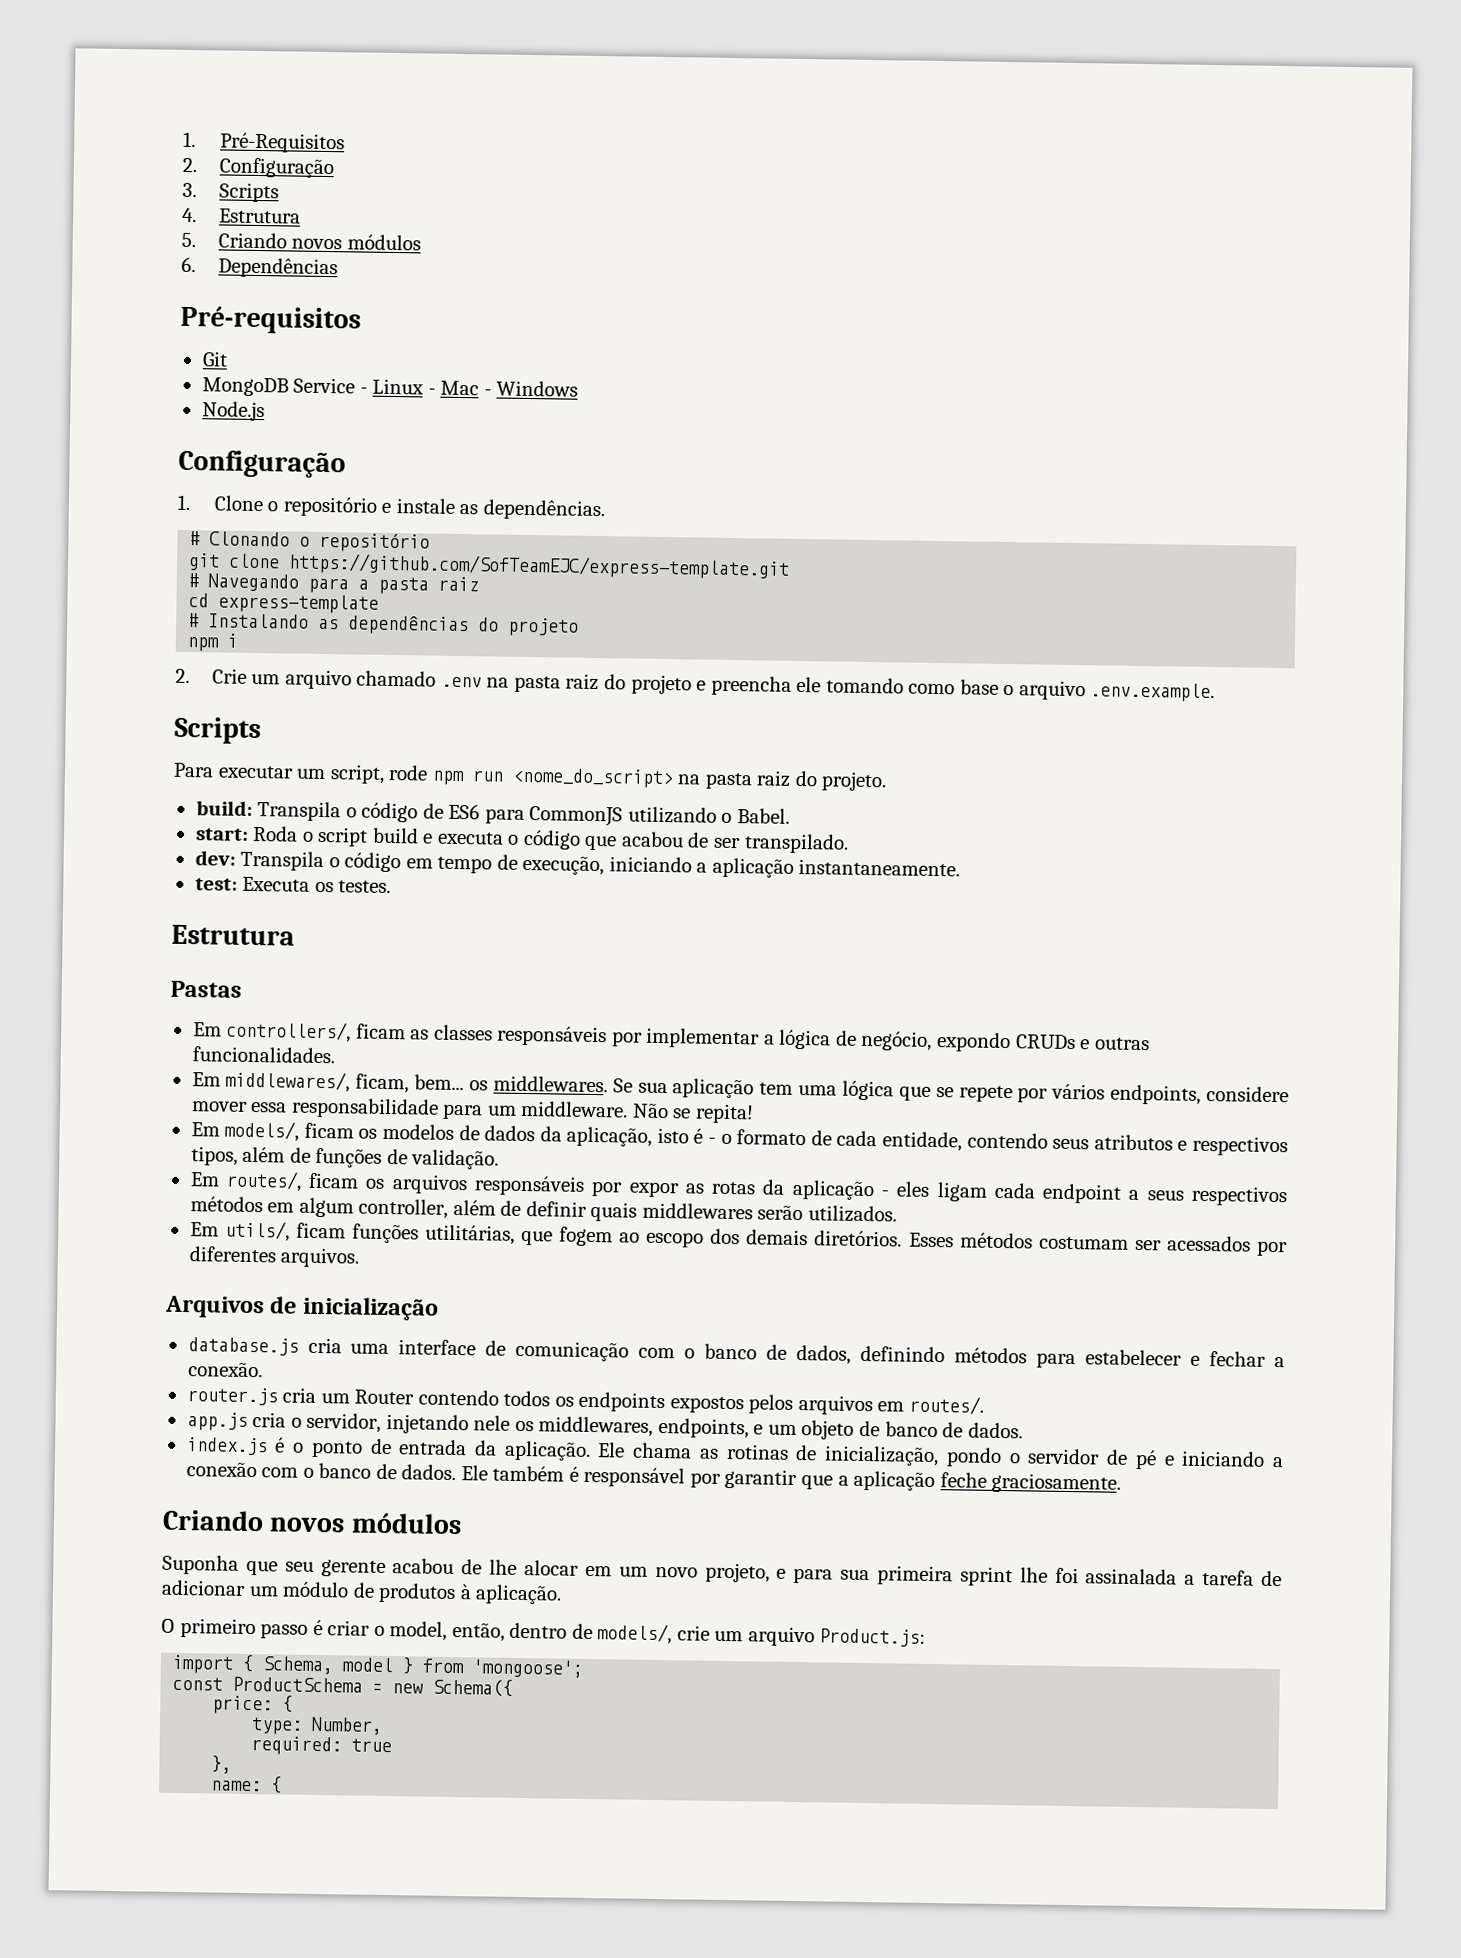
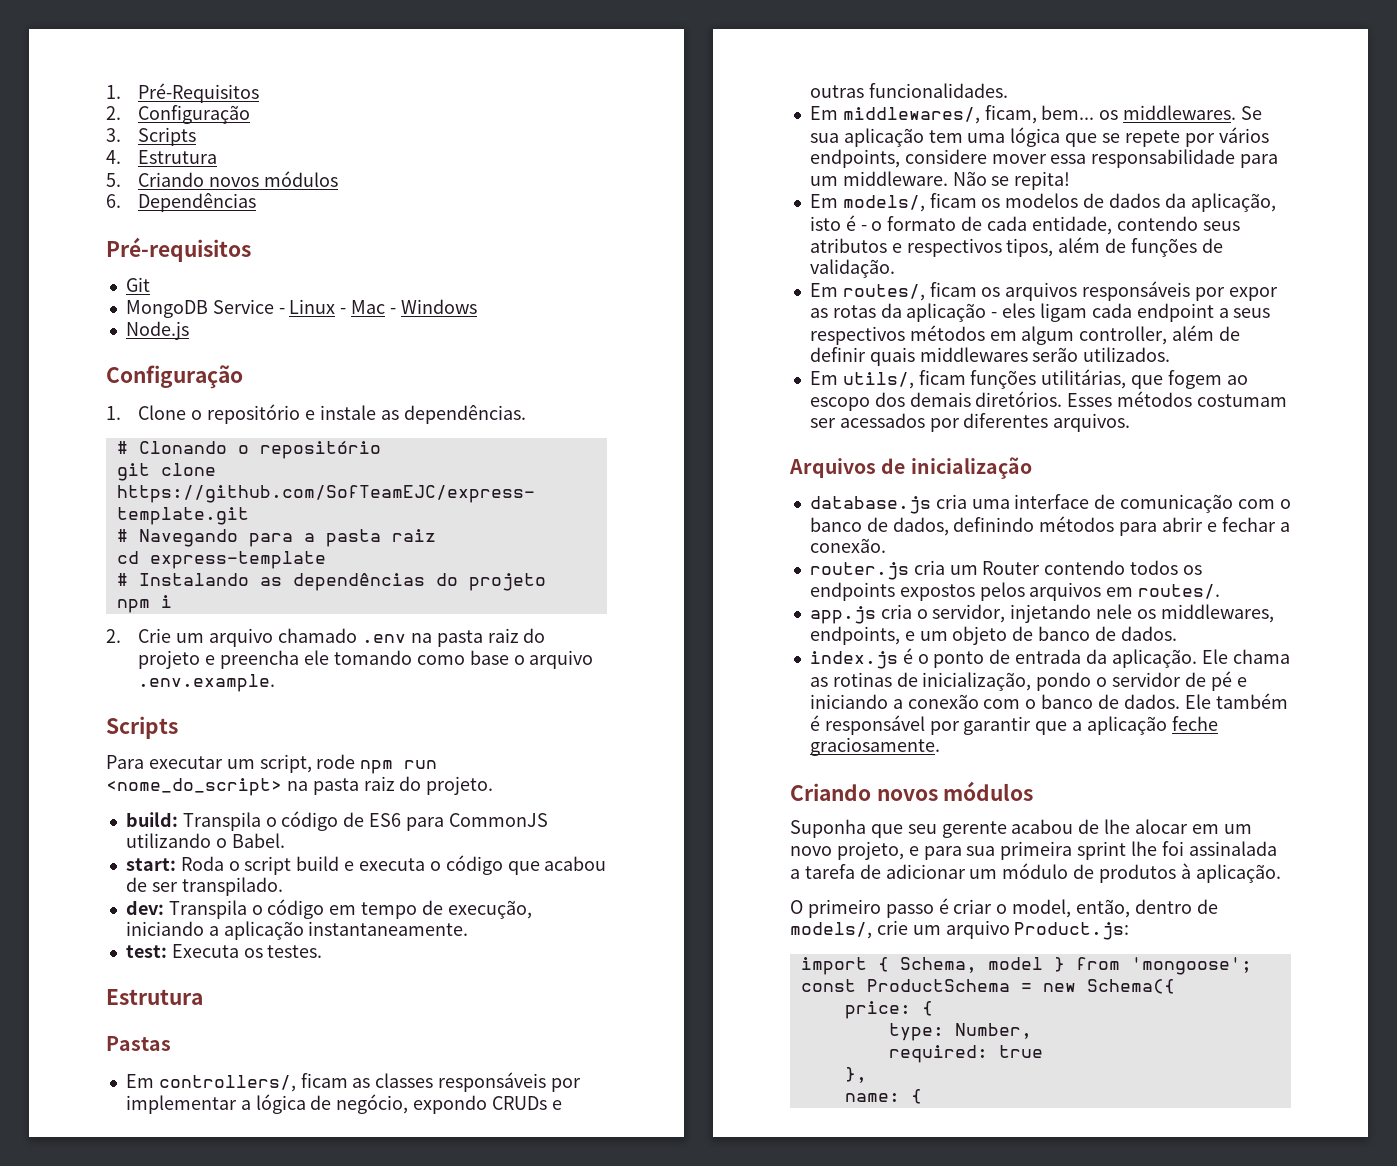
- database.js cria uma interface de comunicação com o banco de dados, definindo métodos para estabelecer e fechar a conexão.
+ database.js cria uma interface de comunicação com o banco de dados, definindo métodos para abrir e fechar a conexão.

